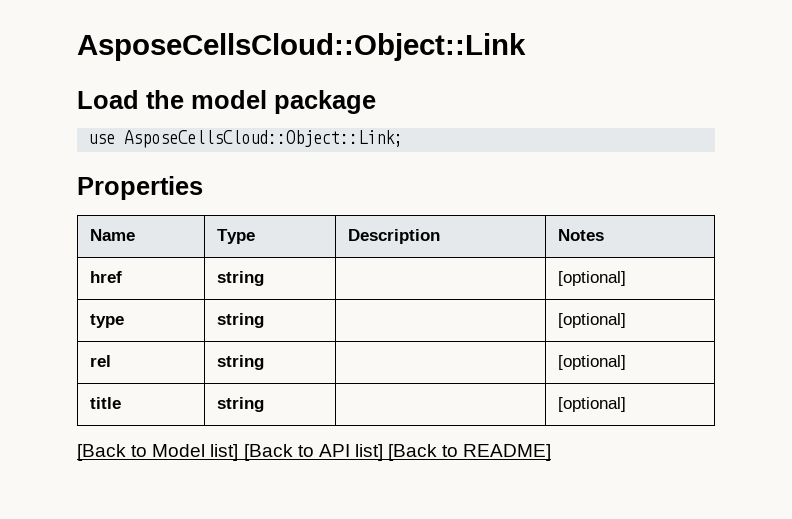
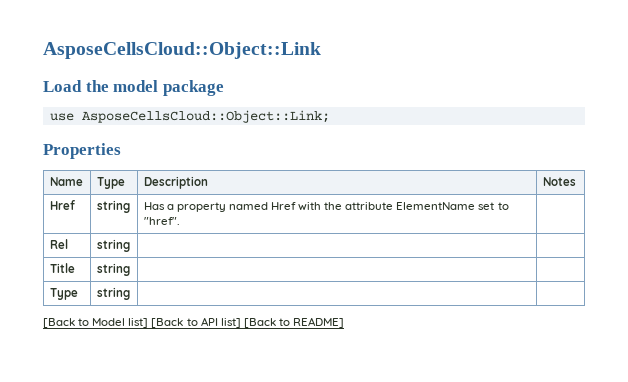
- href | string | | [optional]
- type | string | | [optional]
- rel | string | | [optional]
- title | string | | [optional]
+ Href | string | Has a property named Href with the attribute ElementName set to "href". |
+ Rel | string | |
+ Title | string | |
+ Type | string | |

